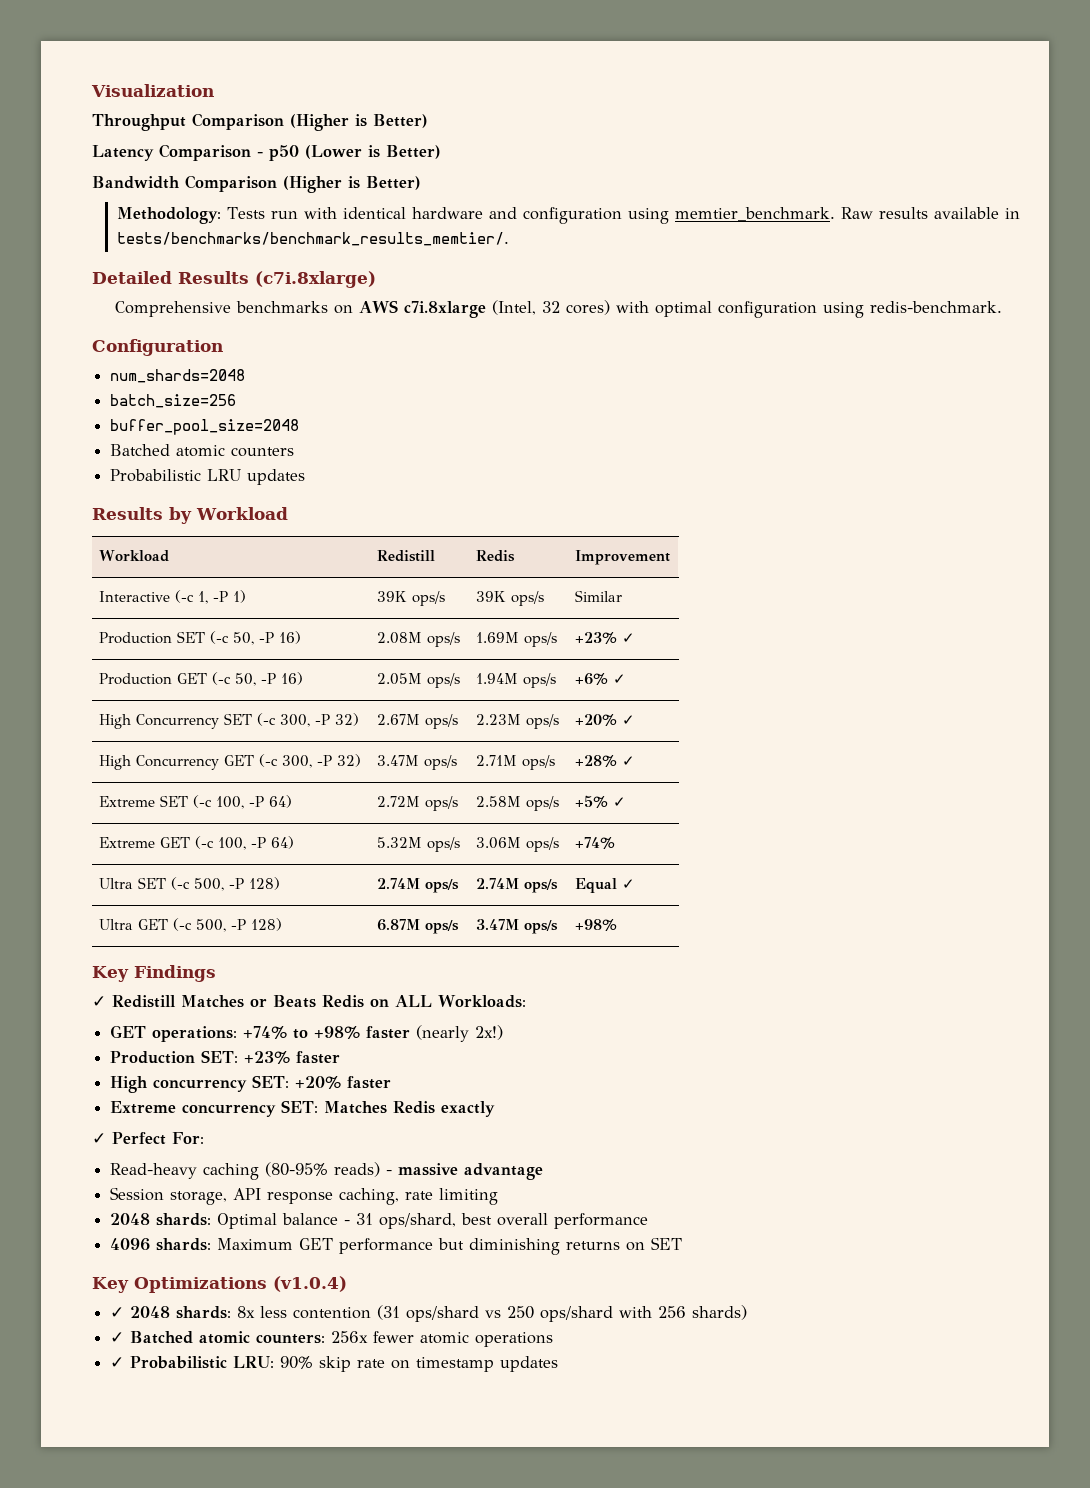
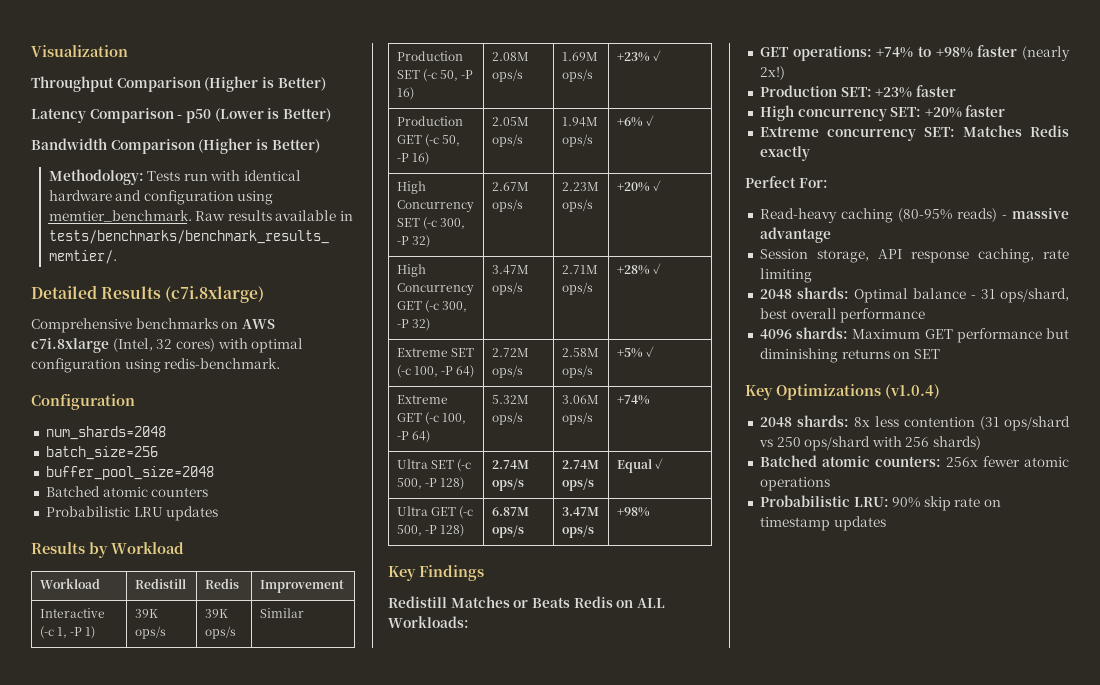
- ✓ Redistill Matches or Beats Redis on ALL Workloads:
+ Redistill Matches or Beats Redis on ALL Workloads:
- ✓ Perfect For:
+ Perfect For:
- ✓ 2048 shards: 8x less contention (31 ops/shard vs 250 ops/shard with 256 shards)
+ 2048 shards: 8x less contention (31 ops/shard vs 250 ops/shard with 256 shards)
- ✓ Batched atomic counters: 256x fewer atomic operations
+ Batched atomic counters: 256x fewer atomic operations
- ✓ Probabilistic LRU: 90% skip rate on timestamp updates
+ Probabilistic LRU: 90% skip rate on timestamp updates

